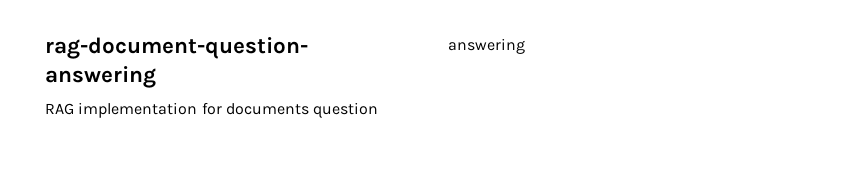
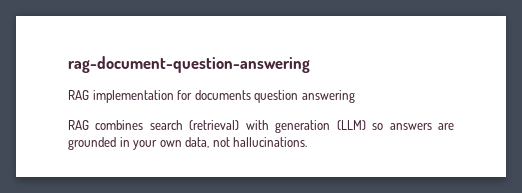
+ RAG combines search (retrieval) with generation (LLM) so answers are grounded in your own data, not hallucinations.

